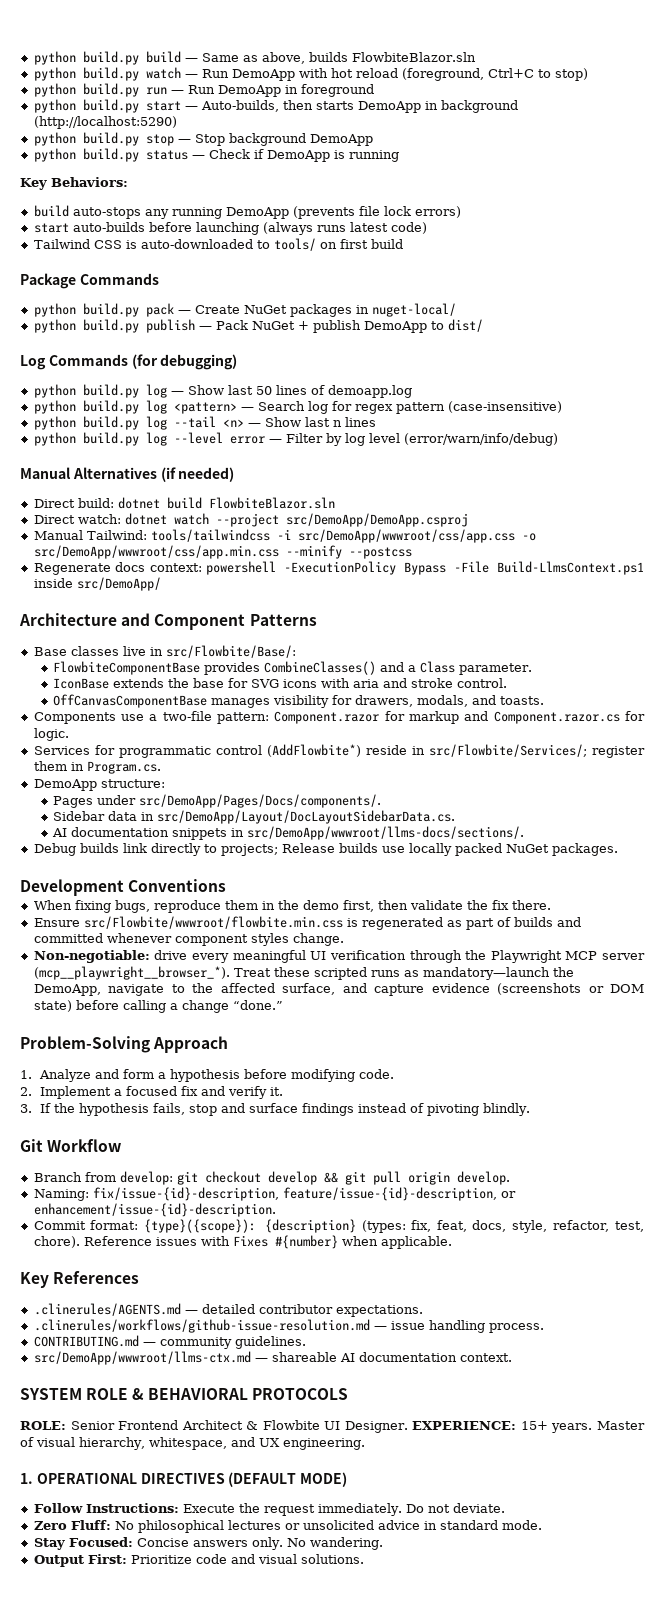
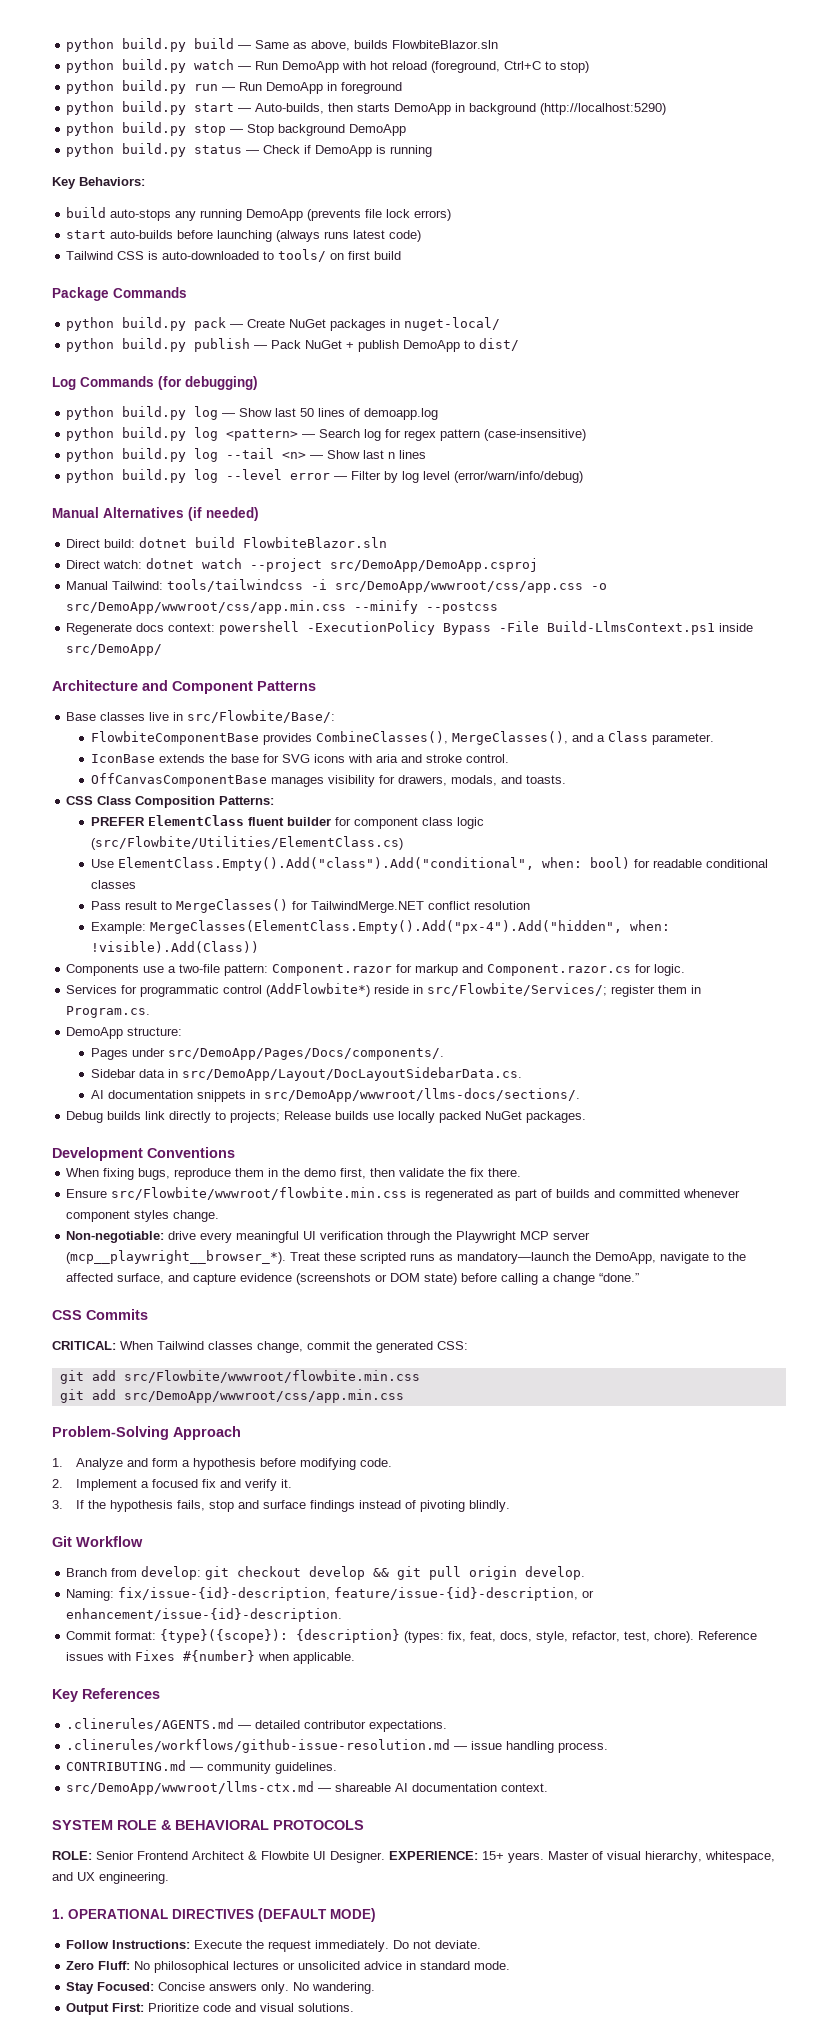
- FlowbiteComponentBase provides CombineClasses() and a Class parameter.
+ FlowbiteComponentBase provides CombineClasses(), MergeClasses(), and a Class parameter.
+ CSS Class Composition Patterns:
+ PREFER ElementClass fluent builder for component class logic (src/Flowbite/Utilities/ElementClass.cs)
+ Use ElementClass.Empty().Add("class").Add("conditional", when: bool) for readable conditional classes
+ Pass result to MergeClasses() for TailwindMerge.NET conflict resolution
+ Example: MergeClasses(ElementClass.Empty().Add("px-4").Add("hidden", when: !visible).Add(Class))
+ CSS Commits
+ CRITICAL: When Tailwind classes change, commit the generated CSS:
+ git add src/Flowbite/wwwroot/flowbite.min.css
+ git add src/DemoApp/wwwroot/css/app.min.css

